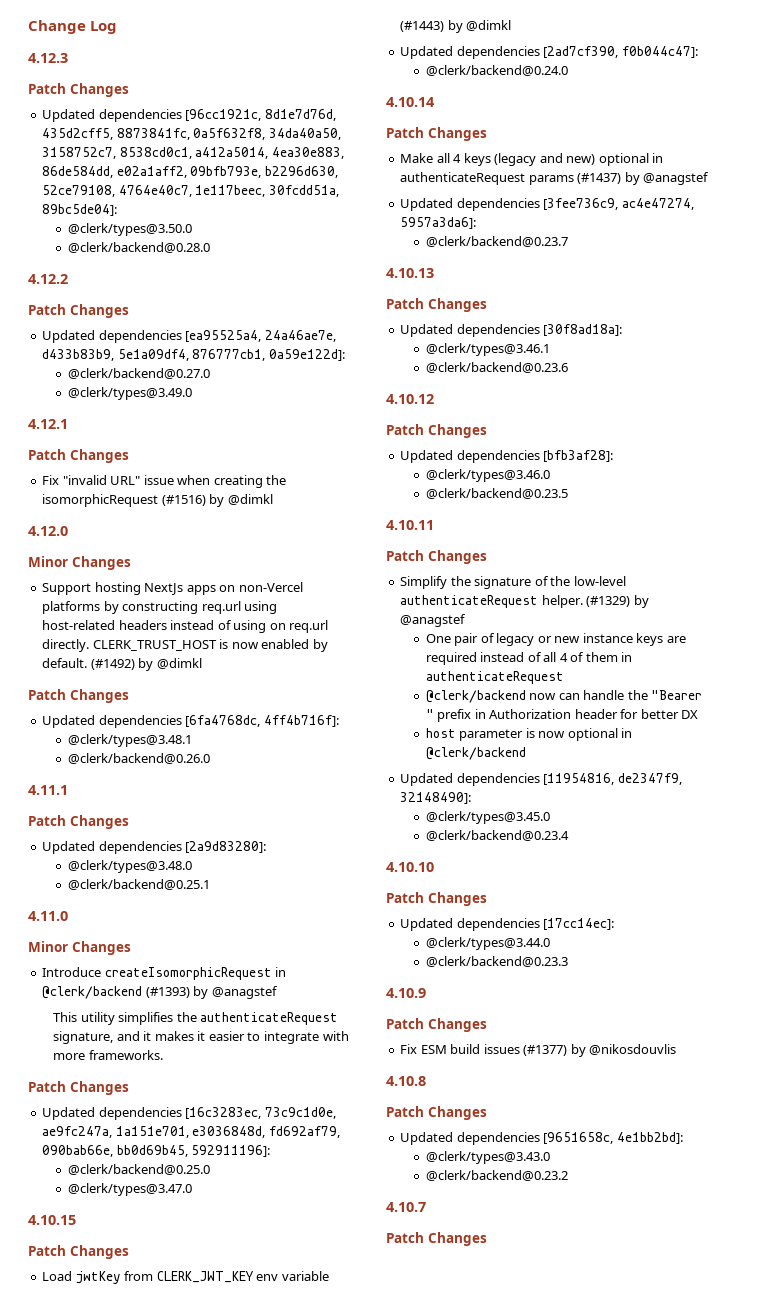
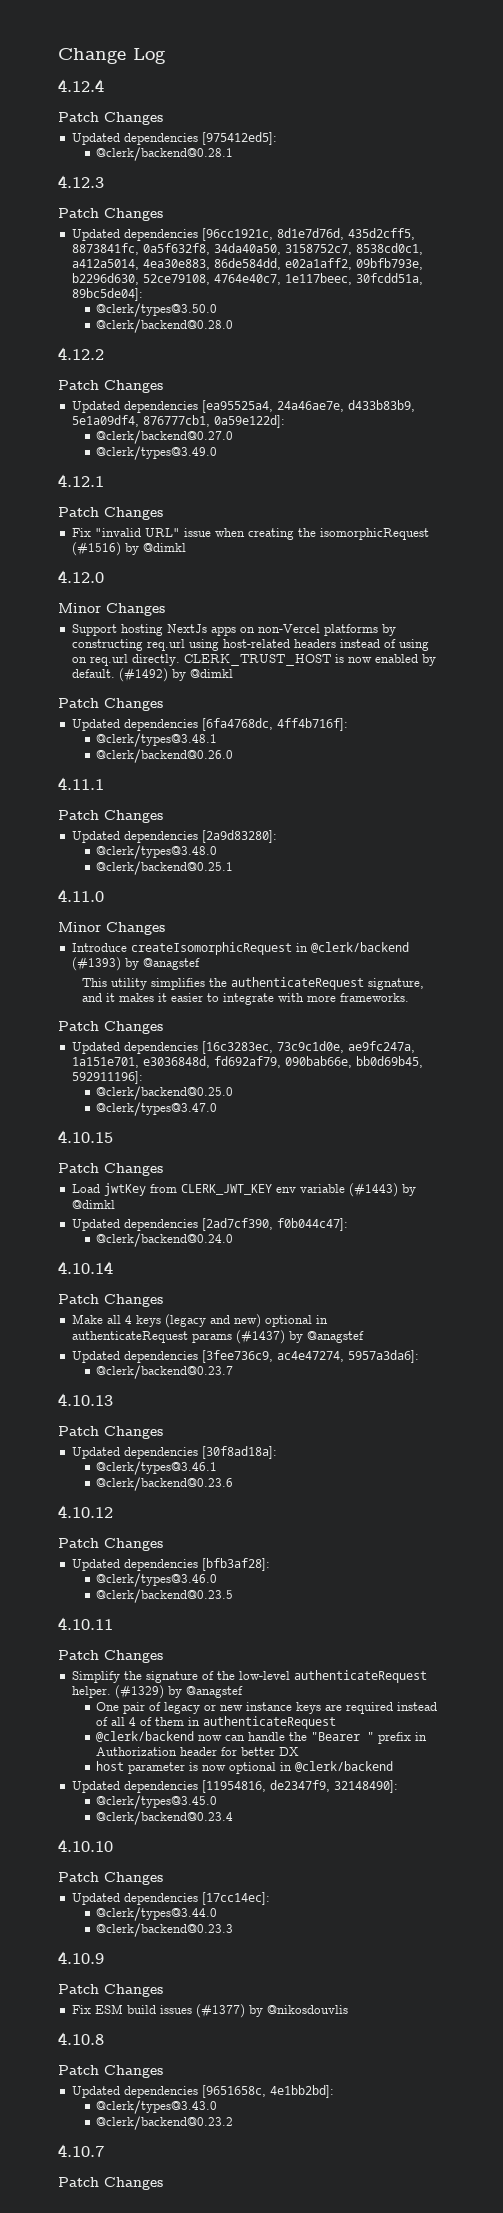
+ 4.12.4
+ Patch Changes
+ Updated dependencies [975412ed5]:
+ @clerk/backend@0.28.1

